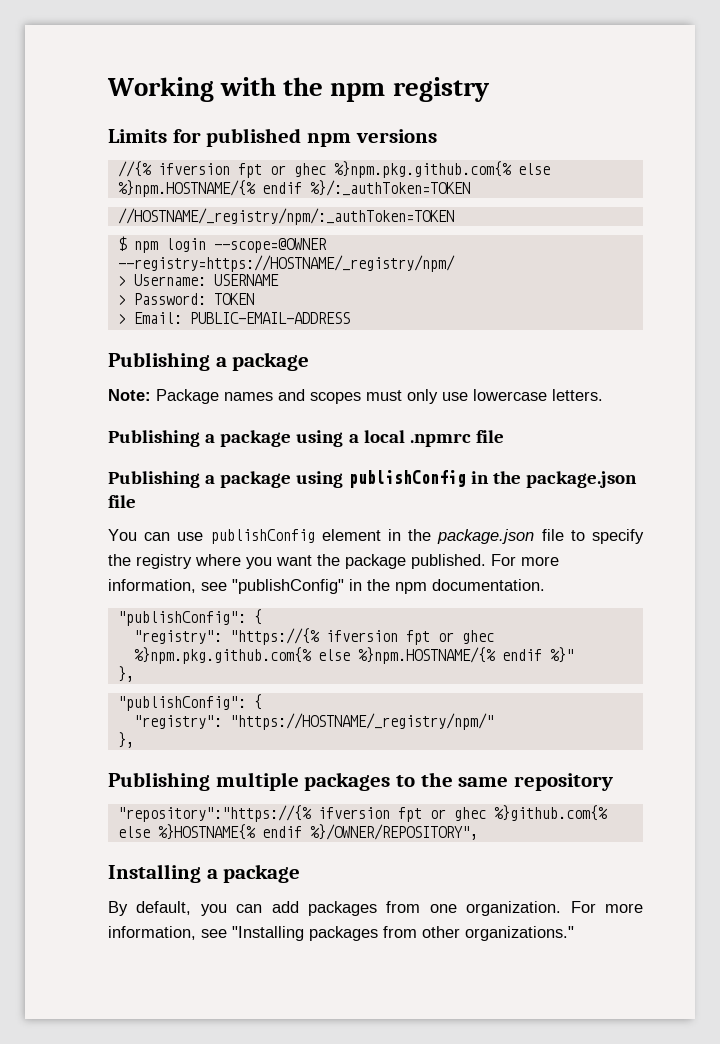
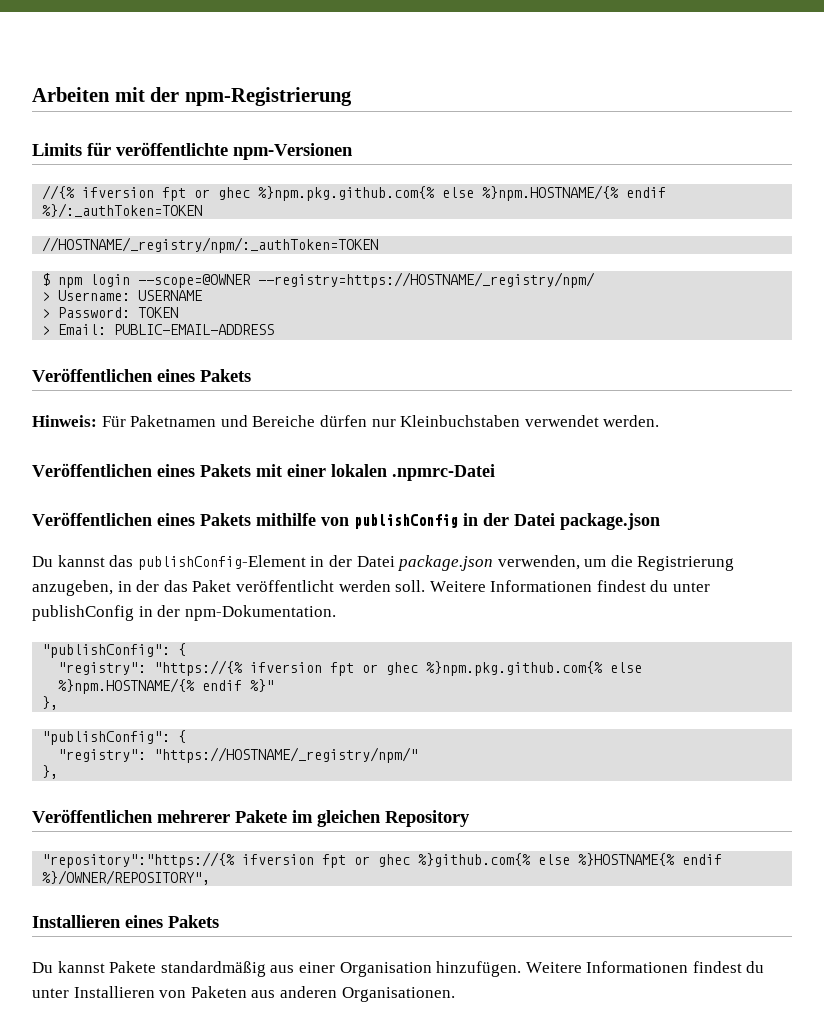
- Working with the npm registry
- Limits for published npm versions
+ Arbeiten mit der npm-Registrierung
+ Limits für veröffentlichte npm-Versionen
  > Email: PUBLIC-EMAIL-ADDRESS
- Publishing a package
- Note: Package names and scopes must only use lowercase letters.
- Publishing a package using a local .npmrc file
- Publishing a package using publishConfig in the package.json file
- You can use publishConfig element in the package.json file to specify the registry where you want the package published. For more information, see "publishConfig" in the npm documentation.
+ Veröffentlichen eines Pakets
+ Hinweis: Für Paketnamen und Bereiche dürfen nur Kleinbuchstaben verwendet werden.
+ Veröffentlichen eines Pakets mit einer lokalen .npmrc-Datei
+ Veröffentlichen eines Pakets mithilfe von publishConfig in der Datei package.json
+ Du kannst das publishConfig-Element in der Datei package.json verwenden, um die Registrierung anzugeben, in der das Paket veröffentlicht werden soll. Weitere Informationen findest du unter publishConfig in der npm-Dokumentation.
- Publishing multiple packages to the same repository
+ Veröffentlichen mehrerer Pakete im gleichen Repository
- Installing a package
- By default, you can add packages from one organization. For more information, see "Installing packages from other organizations."
+ Installieren eines Pakets
+ Du kannst Pakete standardmäßig aus einer Organisation hinzufügen. Weitere Informationen findest du unter Installieren von Paketen aus anderen Organisationen.

